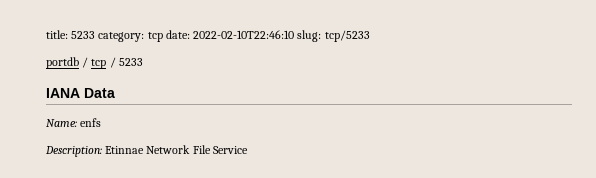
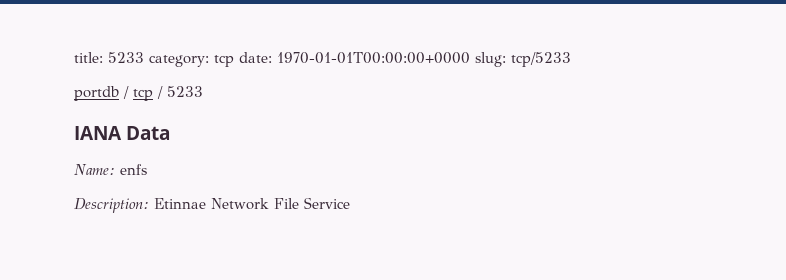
- title: 5233 category: tcp date: 2022-02-10T22:46:10 slug: tcp/5233
+ title: 5233 category: tcp date: 1970-01-01T00:00:00+0000 slug: tcp/5233

